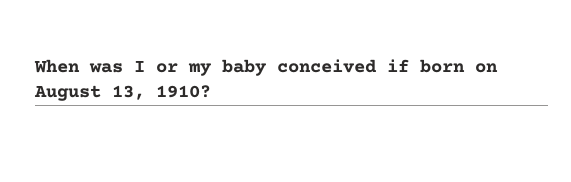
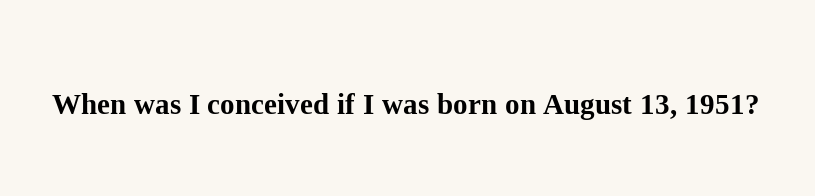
- When was I or my baby conceived if born on August 13, 1910?
+ When was I conceived if I was born on August 13, 1951?

